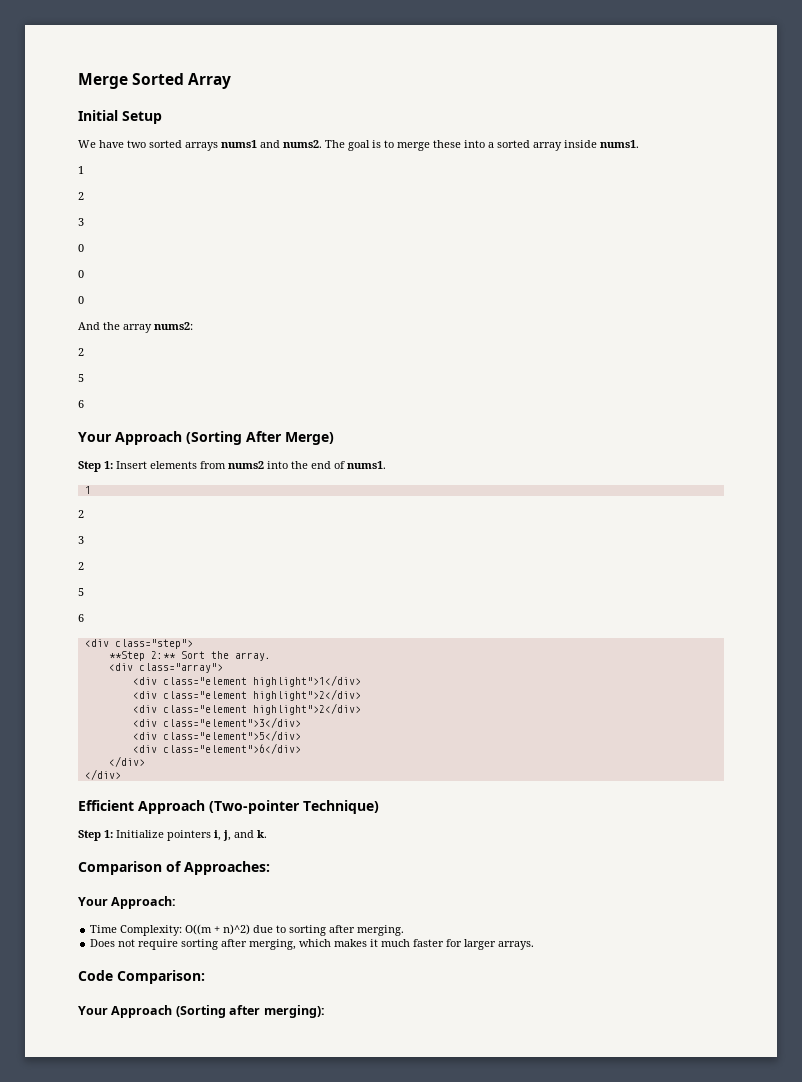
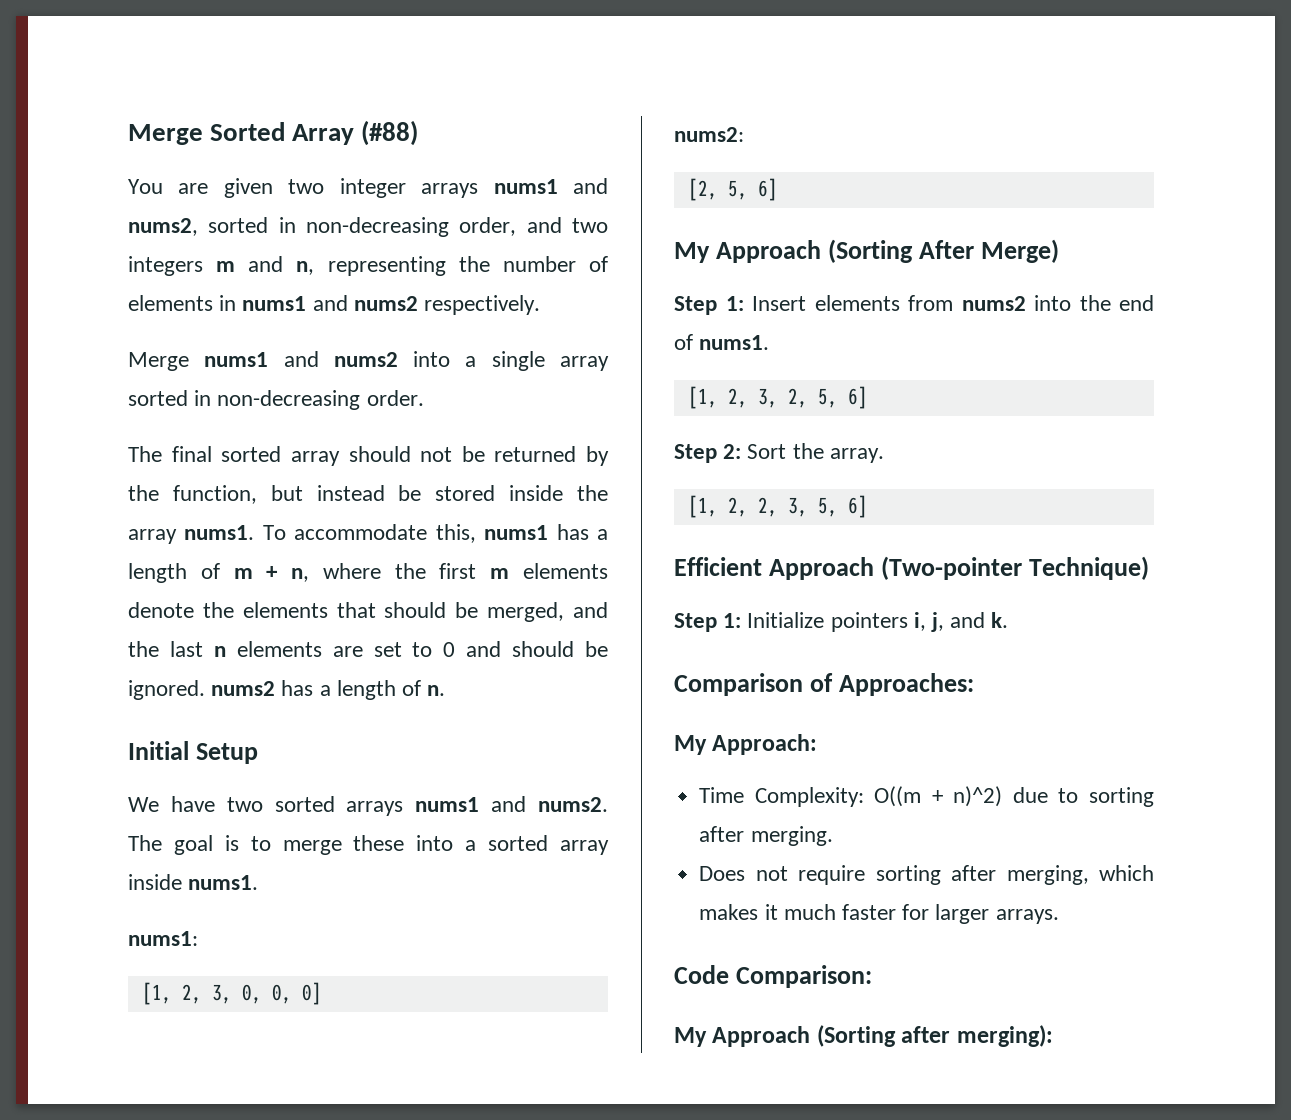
- Merge Sorted Array
+ Merge Sorted Array (#88)
+ You are given two integer arrays nums1 and nums2, sorted in non-decreasing order, and two integers m and n, representing the number of elements in nums1 and nums2 respectively.
+ Merge nums1 and nums2 into a single array sorted in non-decreasing order.
+ The final sorted array should not be returned by the function, but instead be stored inside the array nums1. To accommodate this, nums1 has a length of m + n, where the first m elements denote the elements that should be merged, and the last n elements are set to 0 and should be ignored. nums2 has a length of n.
  The goal is to merge these into a sorted array inside nums1.
- 1
- 2
- 3
- 0
- 0
- 0
- And the array nums2:
- 2
- 5
- 6
- Your Approach (Sorting After Merge)
+ nums1:
+ [1, 2, 3, 0, 0, 0]
+ nums2:
+ [2, 5, 6]
+ My Approach (Sorting After Merge)
  Step 1: Insert elements from nums2 into the end of nums1.
- 1
- 2
- 3
- 2
- 5
- 6
- <div class="step">
- **Step 2:** Sort the array.
- <div class="array">
- <div class="element highlight">1</div>
- <div class="element highlight">2</div>
- <div class="element highlight">2</div>
- <div class="element">3</div>
- <div class="element">5</div>
- <div class="element">6</div>
- </div>
- </div>
+ [1, 2, 3, 2, 5, 6]
+ Step 2: Sort the array.
+ [1, 2, 2, 3, 5, 6]
- Your Approach:
+ My Approach:
- Your Approach (Sorting after merging):
+ My Approach (Sorting after merging):

